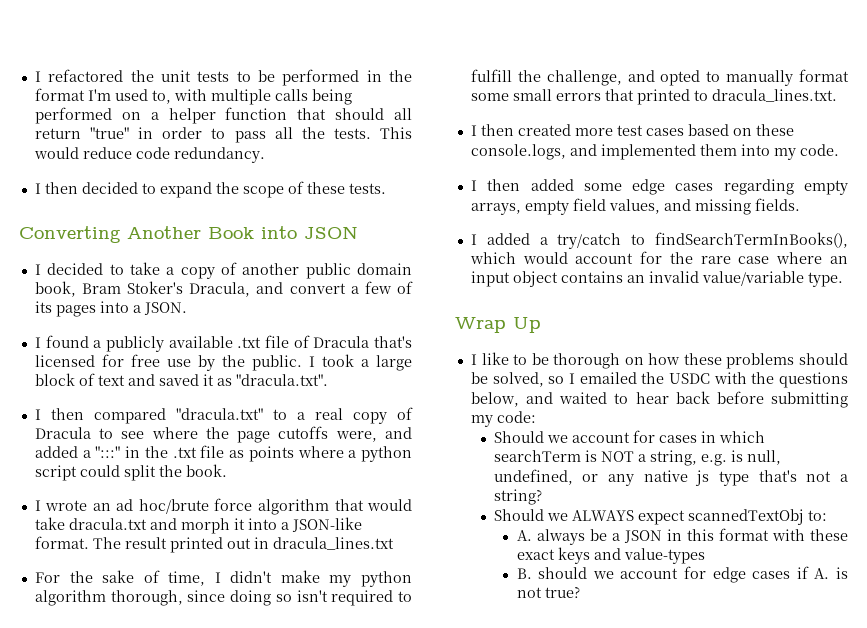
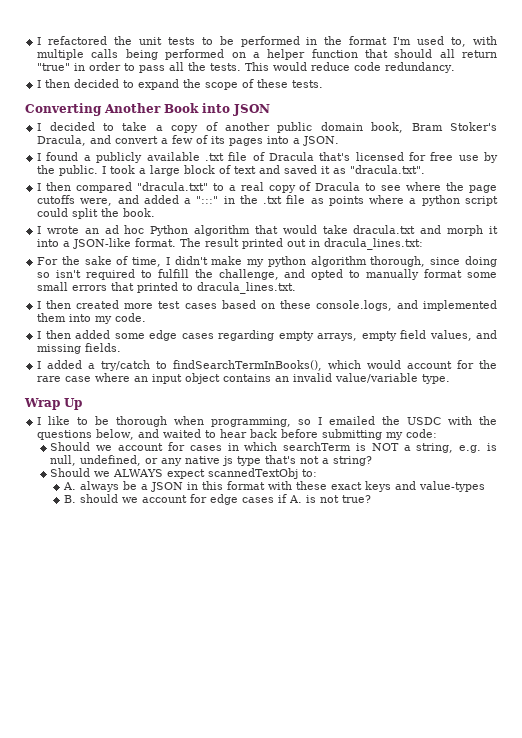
- I wrote an ad hoc/brute force algorithm that would take dracula.txt and morph it into a JSON-like format.
+ I wrote an ad hoc Python algorithm that would take dracula.txt and morph it into a JSON-like format.
- The result printed out in dracula_lines.txt
+ The result printed out in dracula_lines.txt:
- I like to be thorough on how these problems should be solved, so I emailed the USDC with the questions below, and waited to hear back before submitting my code:
+ I like to be thorough when programming, so I emailed the USDC with the questions below, and waited to hear back before submitting my code:

